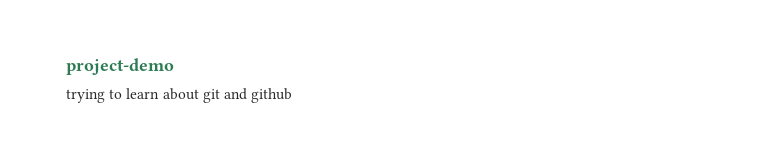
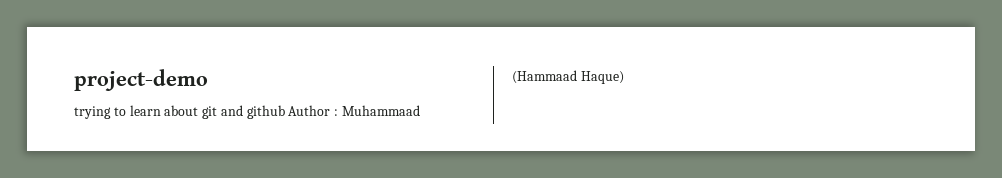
- trying to learn about git and github
+ trying to learn about git and github Author : Muhammaad (Hammaad Haque)

